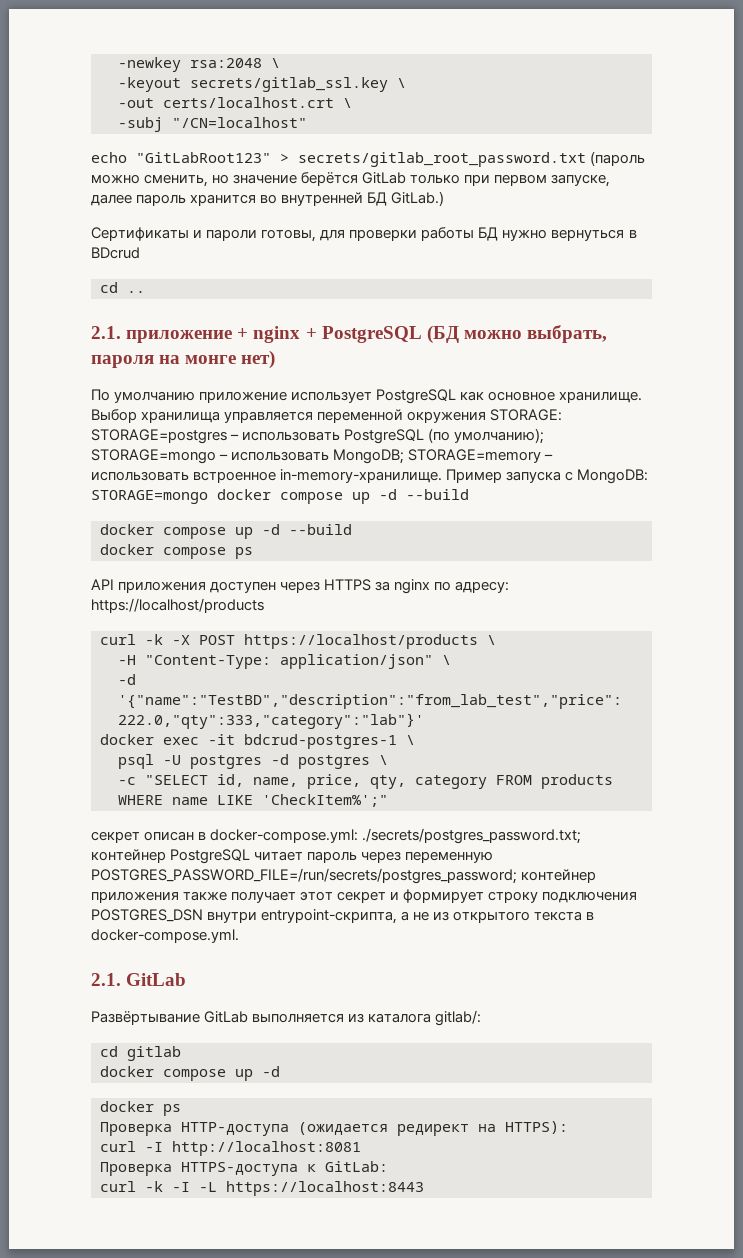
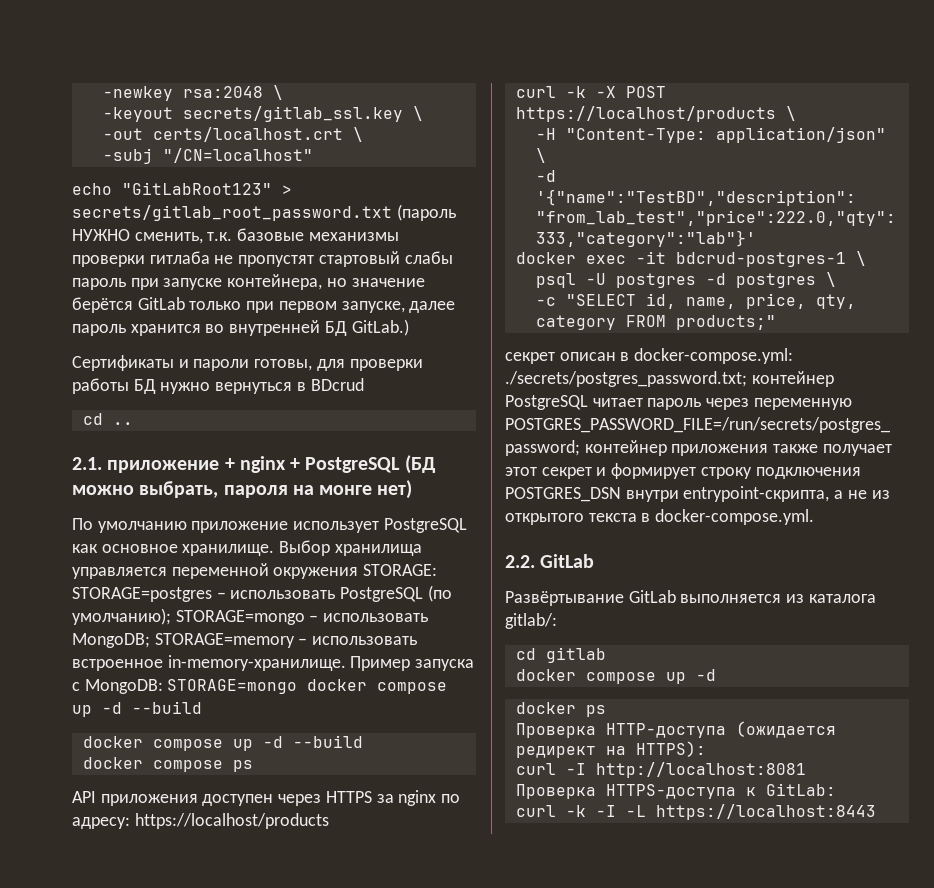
- echo "GitLabRoot123" > secrets/gitlab_root_password.txt (пароль можно сменить, но значение берётся GitLab только при первом запуске, далее пароль хранится во внутренней БД GitLab.)
+ echo "GitLabRoot123" > secrets/gitlab_root_password.txt (пароль НУЖНО сменить, т.к. базовые механизмы проверки гитлаба не пропустят стартовый слабы пароль при запуске контейнера, но значение берётся GitLab только при первом запуске, далее пароль хранится во внутренней БД GitLab.)
- -c "SELECT id, name, price, qty, category FROM products WHERE name LIKE 'CheckItem%';"
+ -c "SELECT id, name, price, qty, category FROM products;"
- 2.1. GitLab
+ 2.2. GitLab

